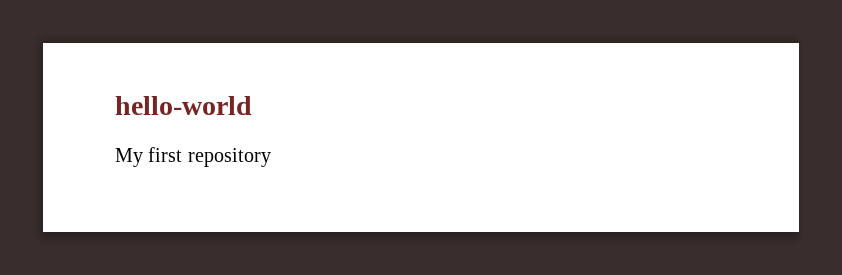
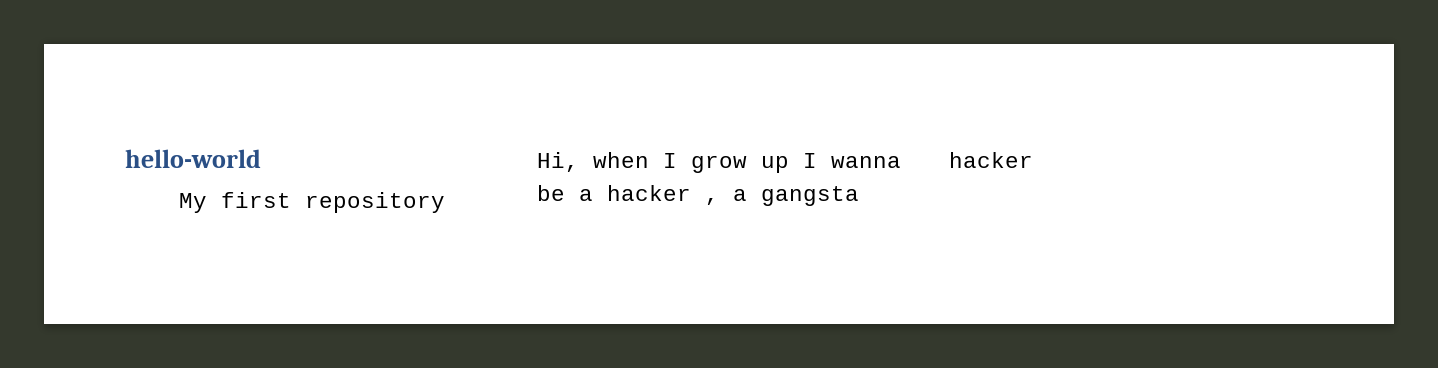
- My first repository
+ My first repository Hi, when I grow up I wanna be a hacker , a gangsta hacker

